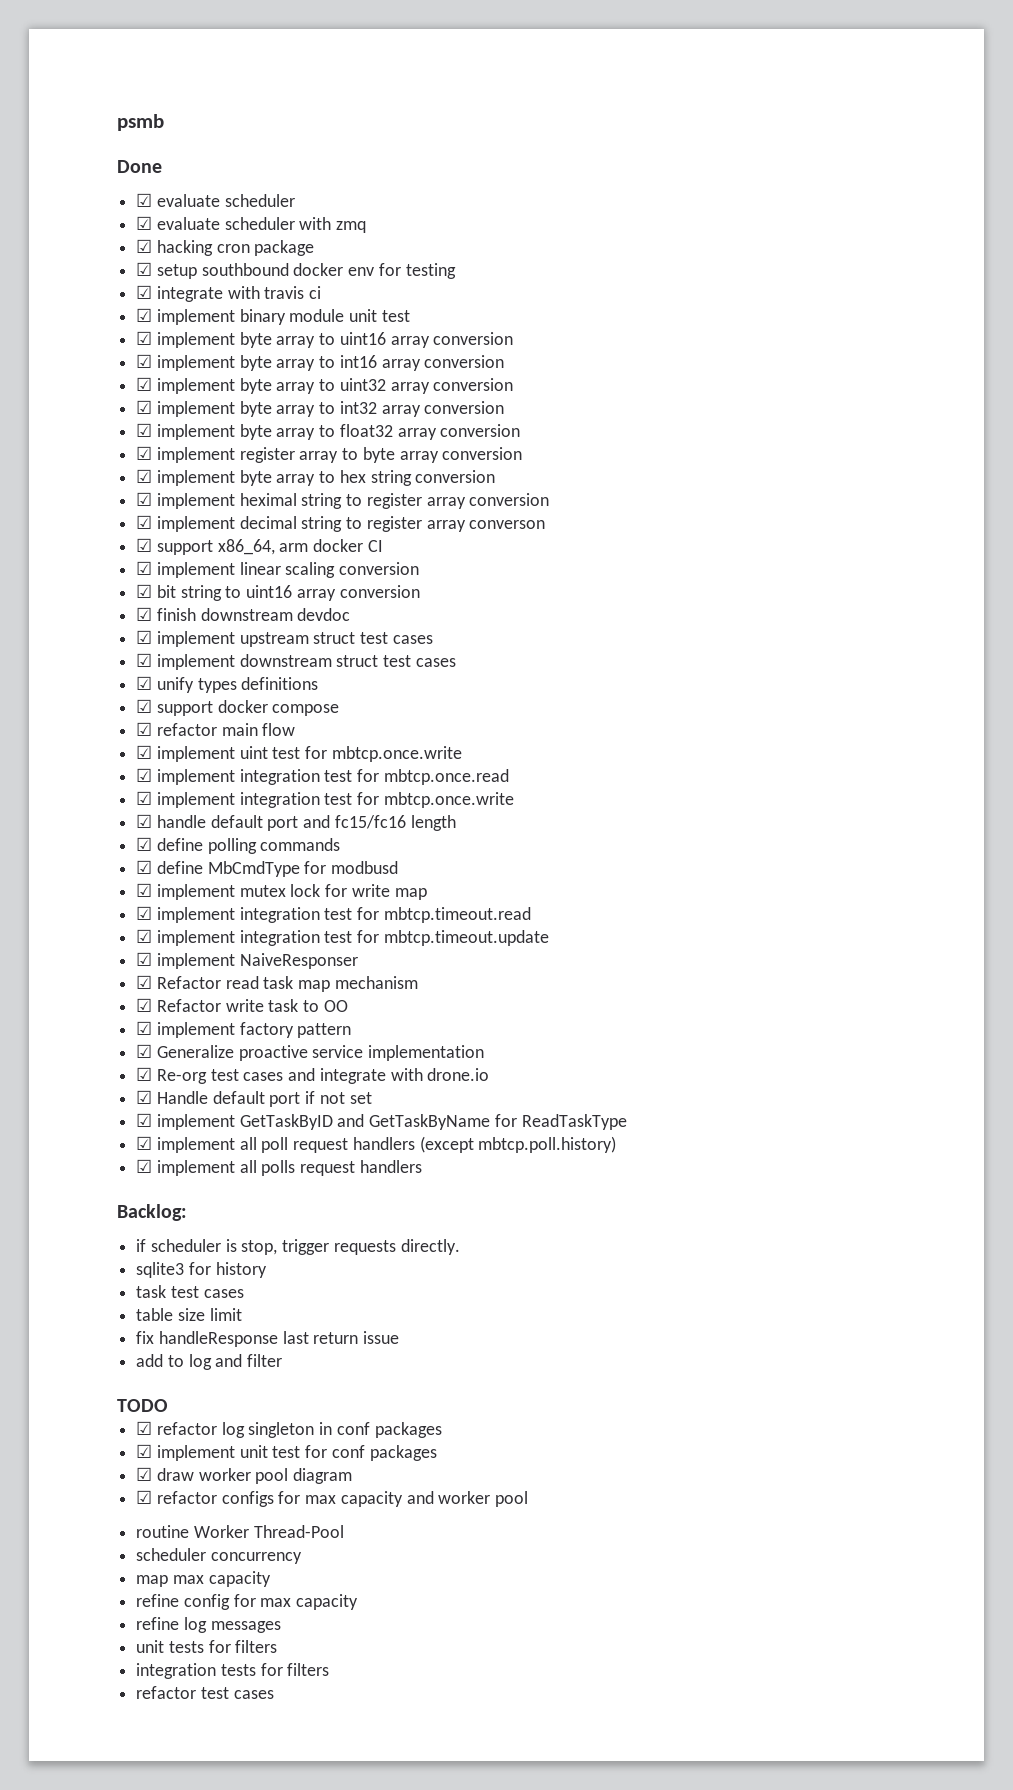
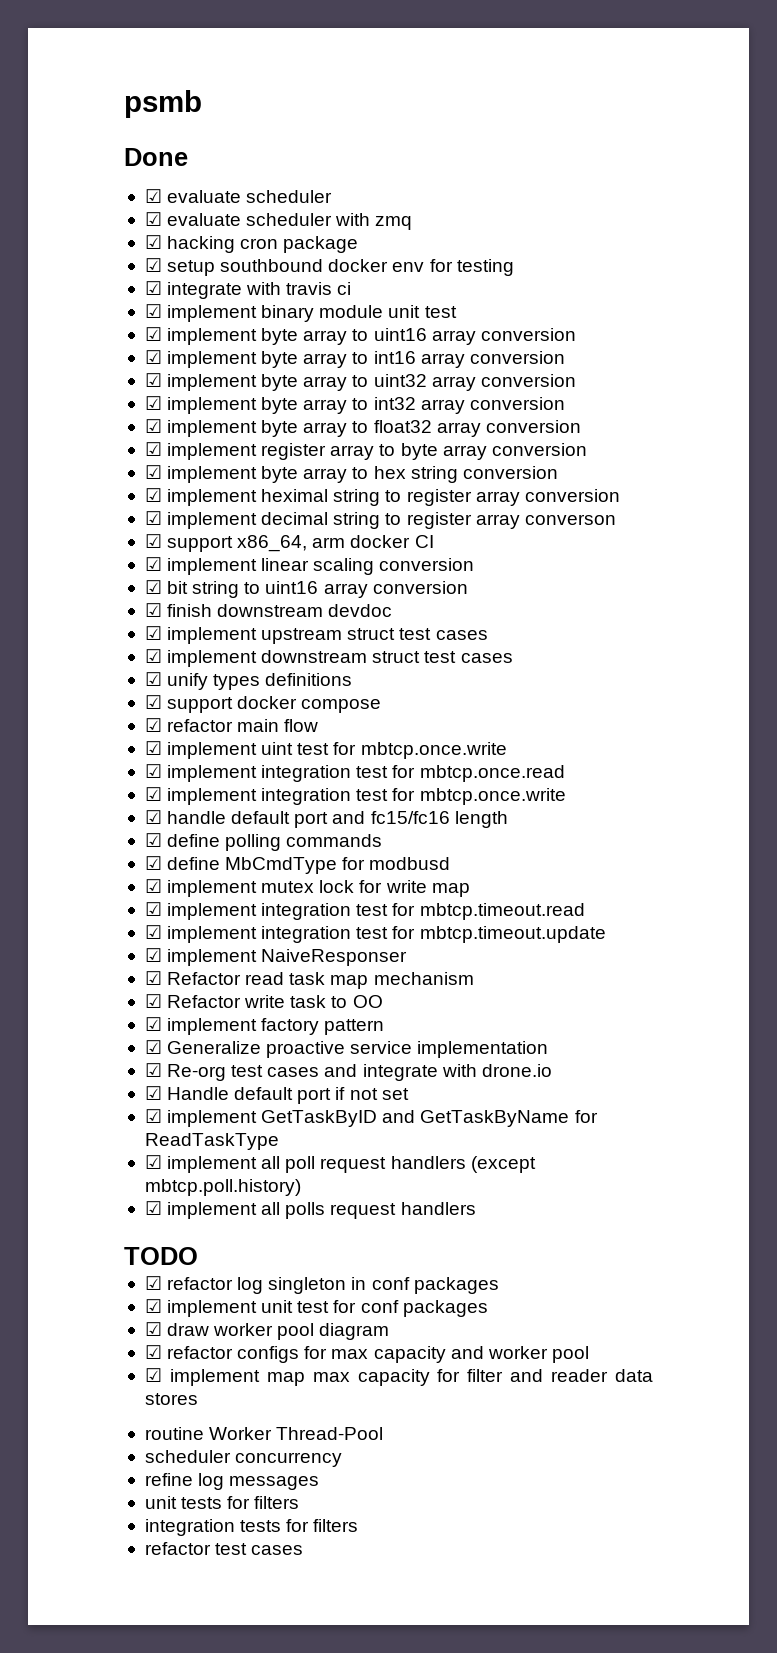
- Backlog:
- if scheduler is stop, trigger requests directly.
- sqlite3 for history
- task test cases
- table size limit
- fix handleResponse last return issue
- add to log and filter
+ ☑ implement map max capacity for filter and reader data stores
- map max capacity
- refine config for max capacity

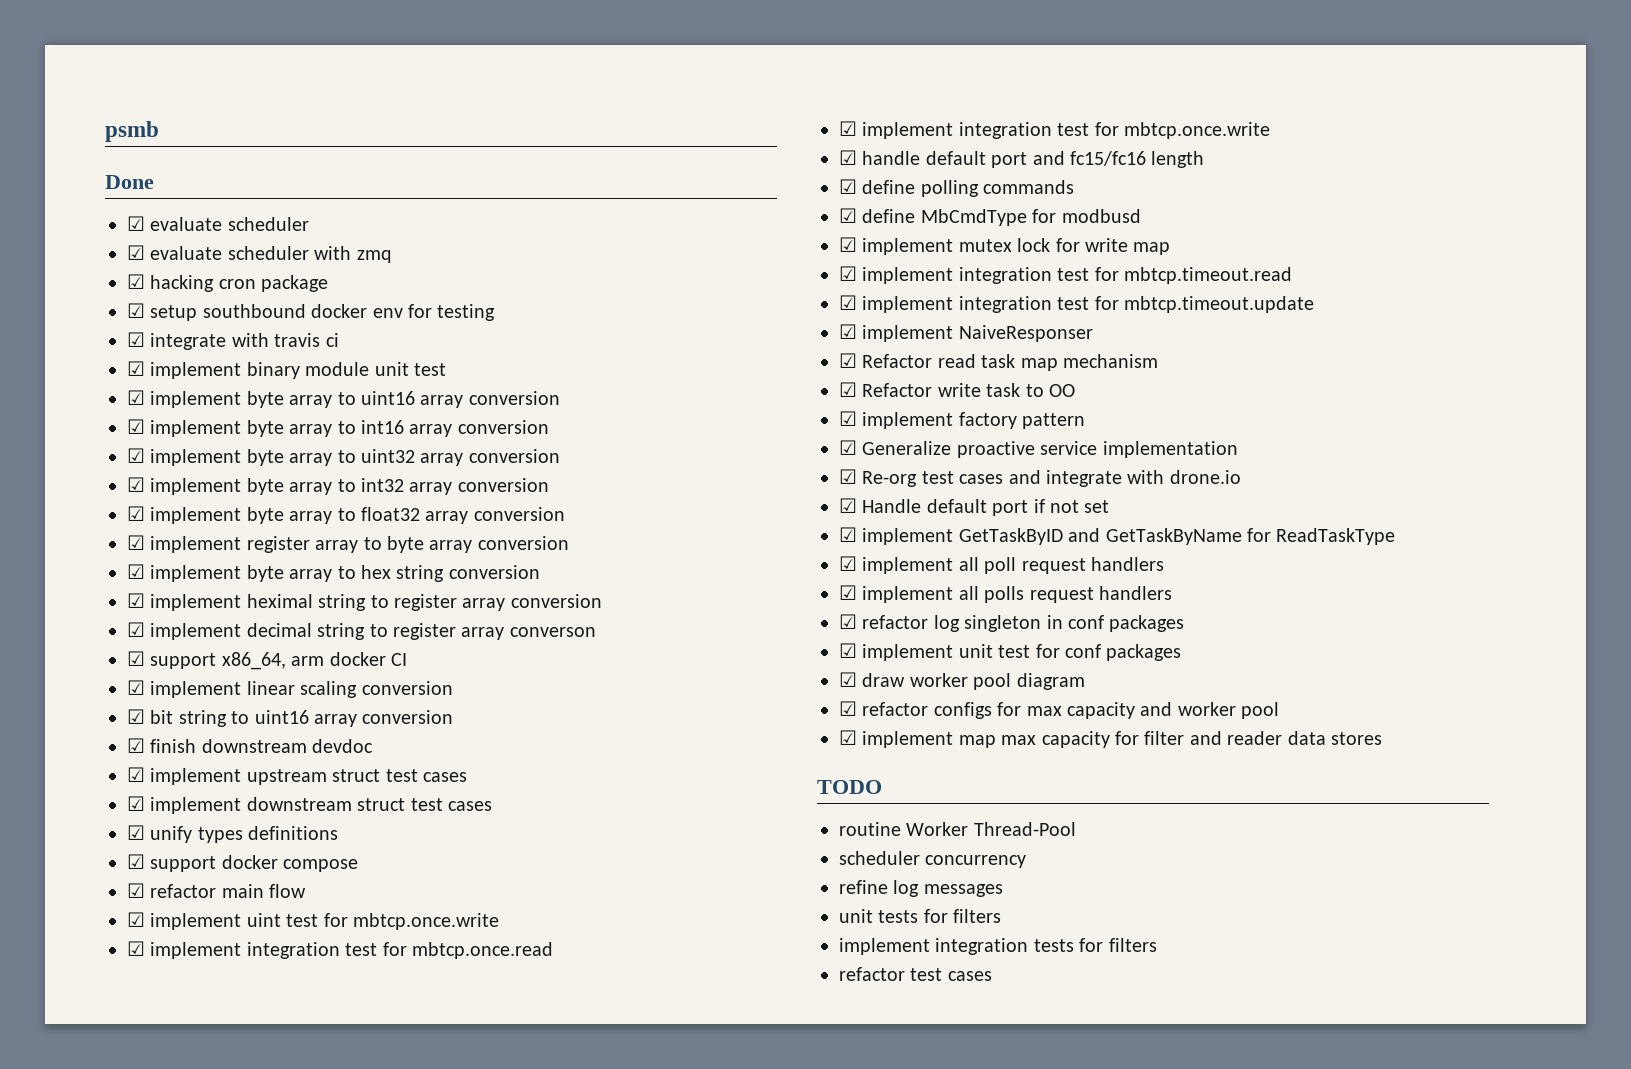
- ☑ implement all poll request handlers (except mbtcp.poll.history)
+ ☑ implement all poll request handlers
- TODO
+ TODO
- integration tests for filters
+ implement integration tests for filters

